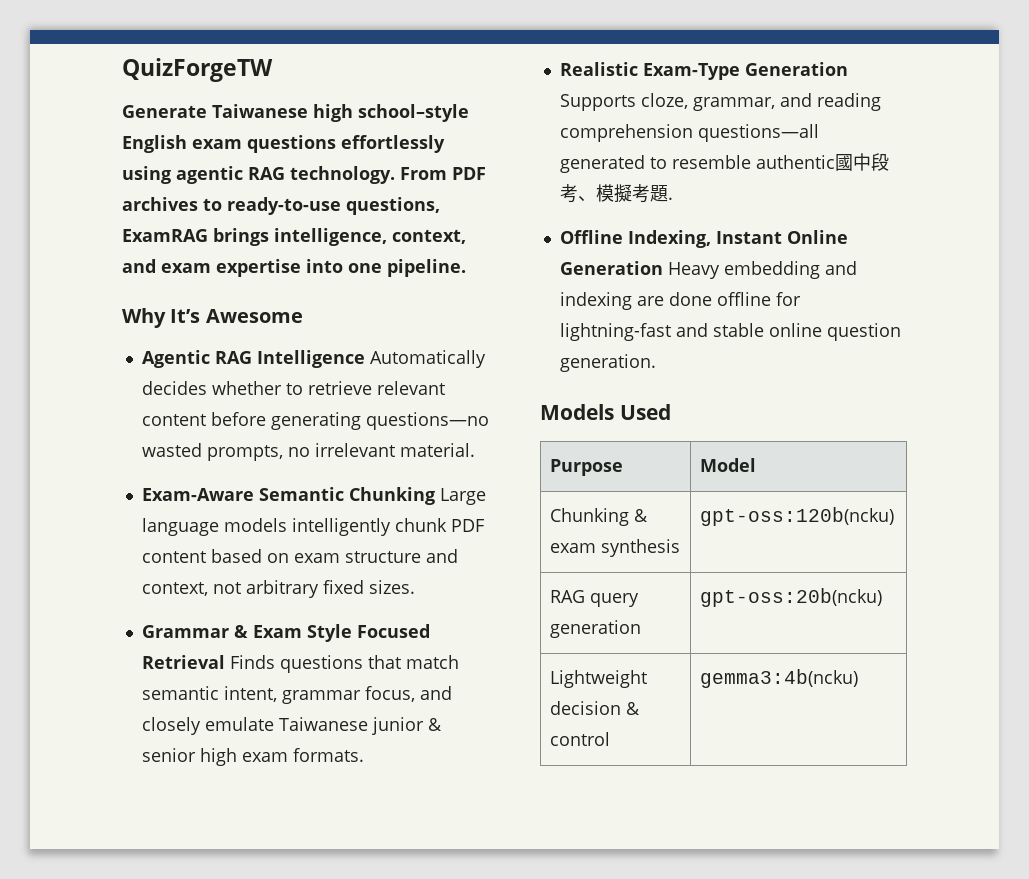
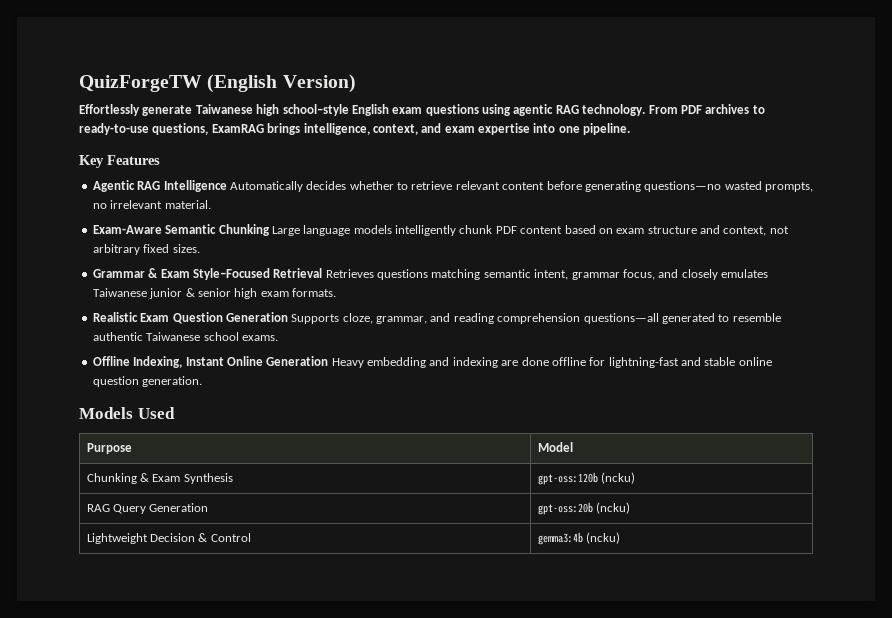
- QuizForgeTW
- Generate Taiwanese high school–style English exam questions effortlessly using agentic RAG technology.
+ QuizForgeTW (English Version)
+ Effortlessly generate Taiwanese high school–style English exam questions using agentic RAG technology.
- Why It’s Awesome
+ Key Features
- Grammar & Exam Style Focused Retrieval Finds questions that match semantic intent, grammar focus, and closely emulate Taiwanese junior & senior high exam formats.
+ Grammar & Exam Style–Focused Retrieval Retrieves questions matching semantic intent, grammar focus, and closely emulates Taiwanese junior & senior high exam formats.
- Realistic Exam-Type Generation Supports cloze, grammar, and reading comprehension questions—all generated to resemble authentic國中段考、模擬考題.
+ Realistic Exam Question Generation Supports cloze, grammar, and reading comprehension questions—all generated to resemble authentic Taiwanese school exams.
- Chunking & exam synthesis | gpt-oss:120b(ncku)
- RAG query generation | gpt-oss:20b(ncku)
- Lightweight decision & control | gemma3:4b(ncku)
+ Chunking & Exam Synthesis | gpt-oss:120b (ncku)
+ RAG Query Generation | gpt-oss:20b (ncku)
+ Lightweight Decision & Control | gemma3:4b (ncku)

